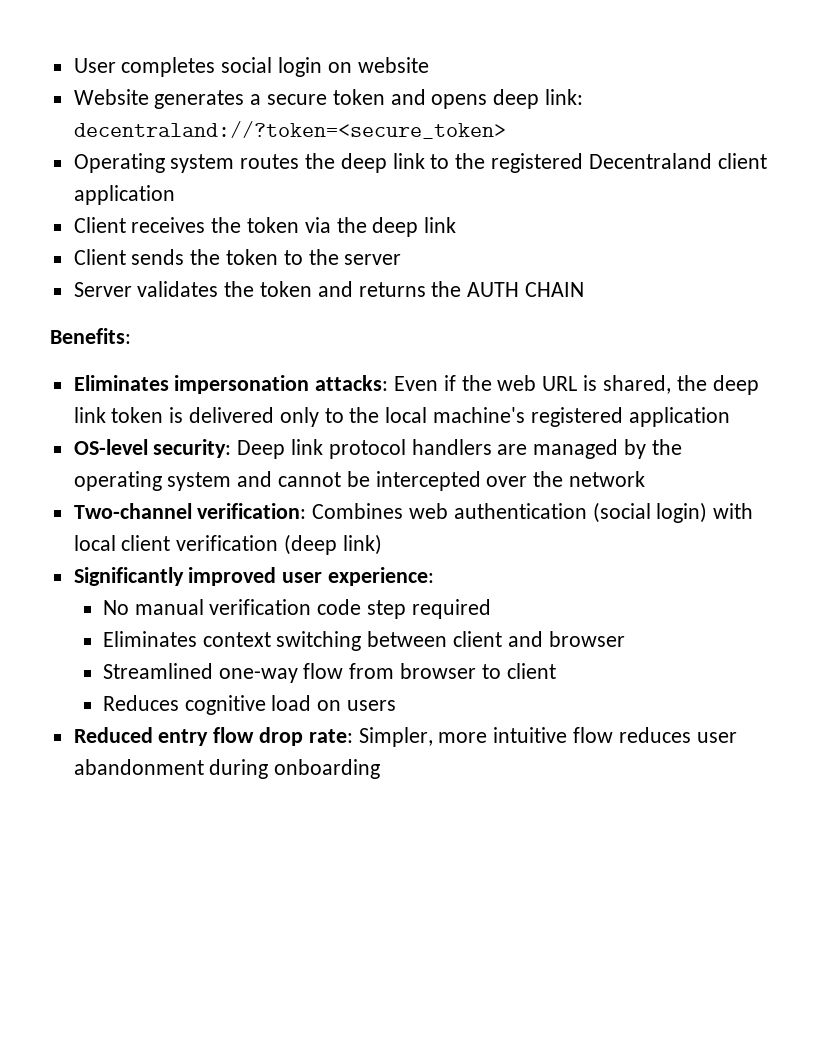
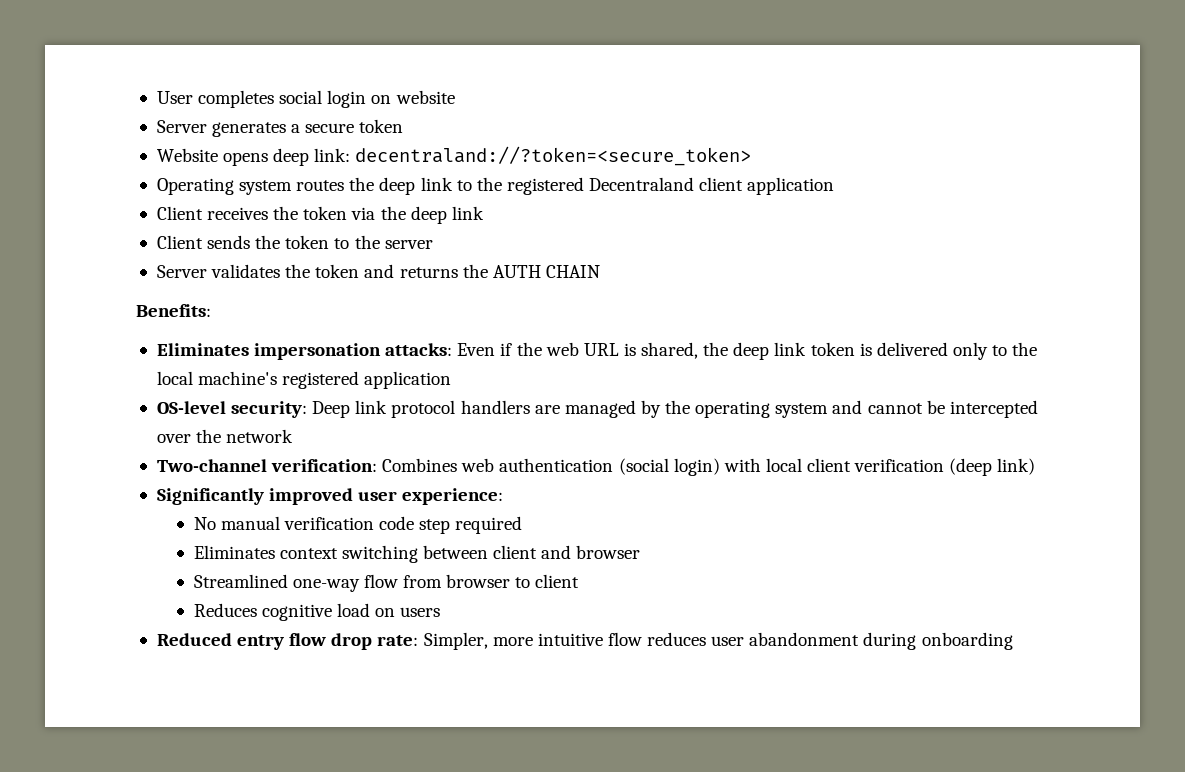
- Website generates a secure token and opens deep link: decentraland://?token=<secure_token>
+ Server generates a secure token
+ Website opens deep link: decentraland://?token=<secure_token>

